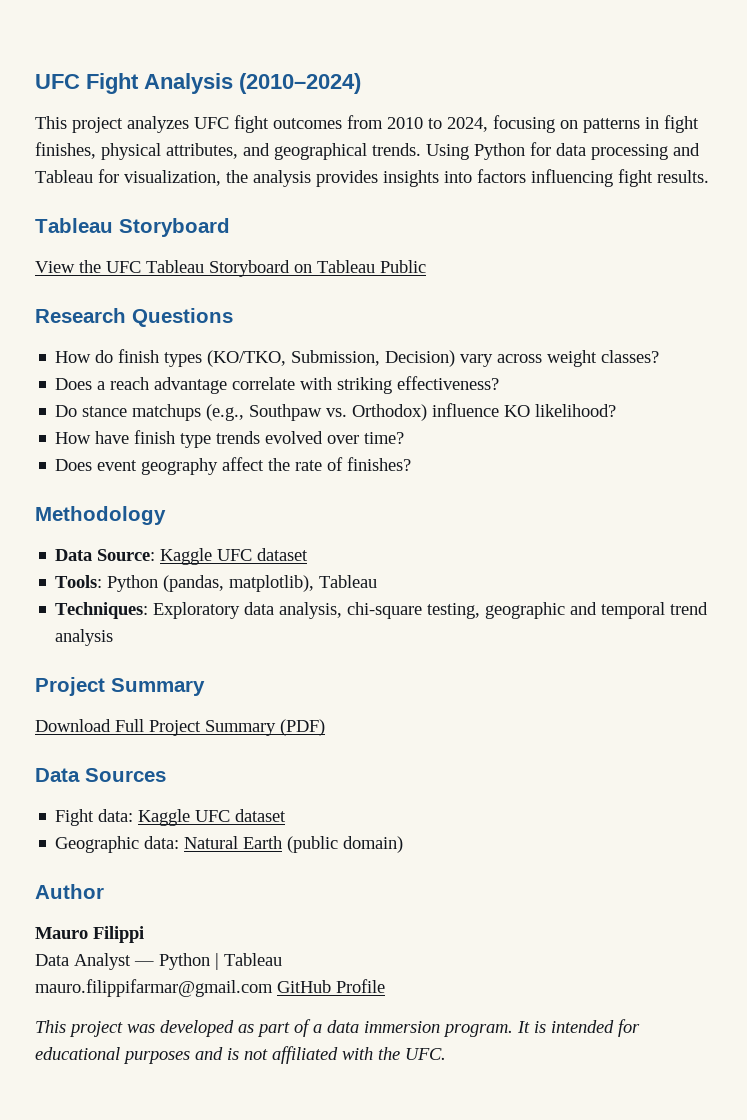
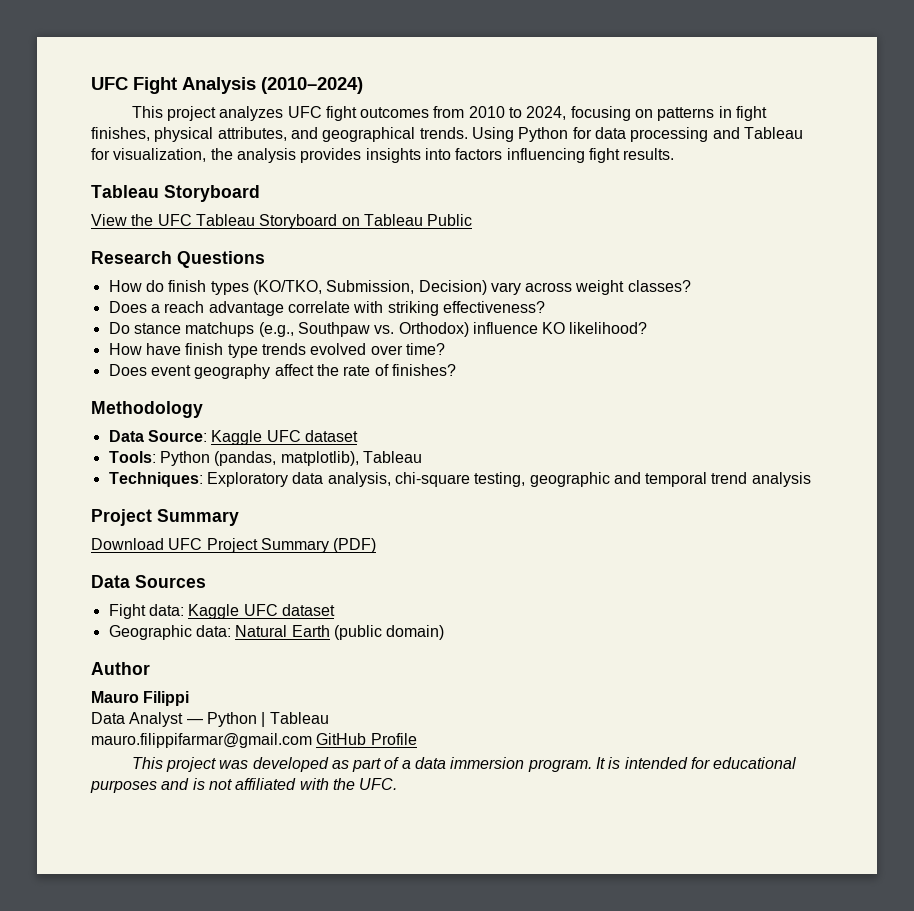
- Download Full Project Summary (PDF)
+ Download UFC Project Summary (PDF)

